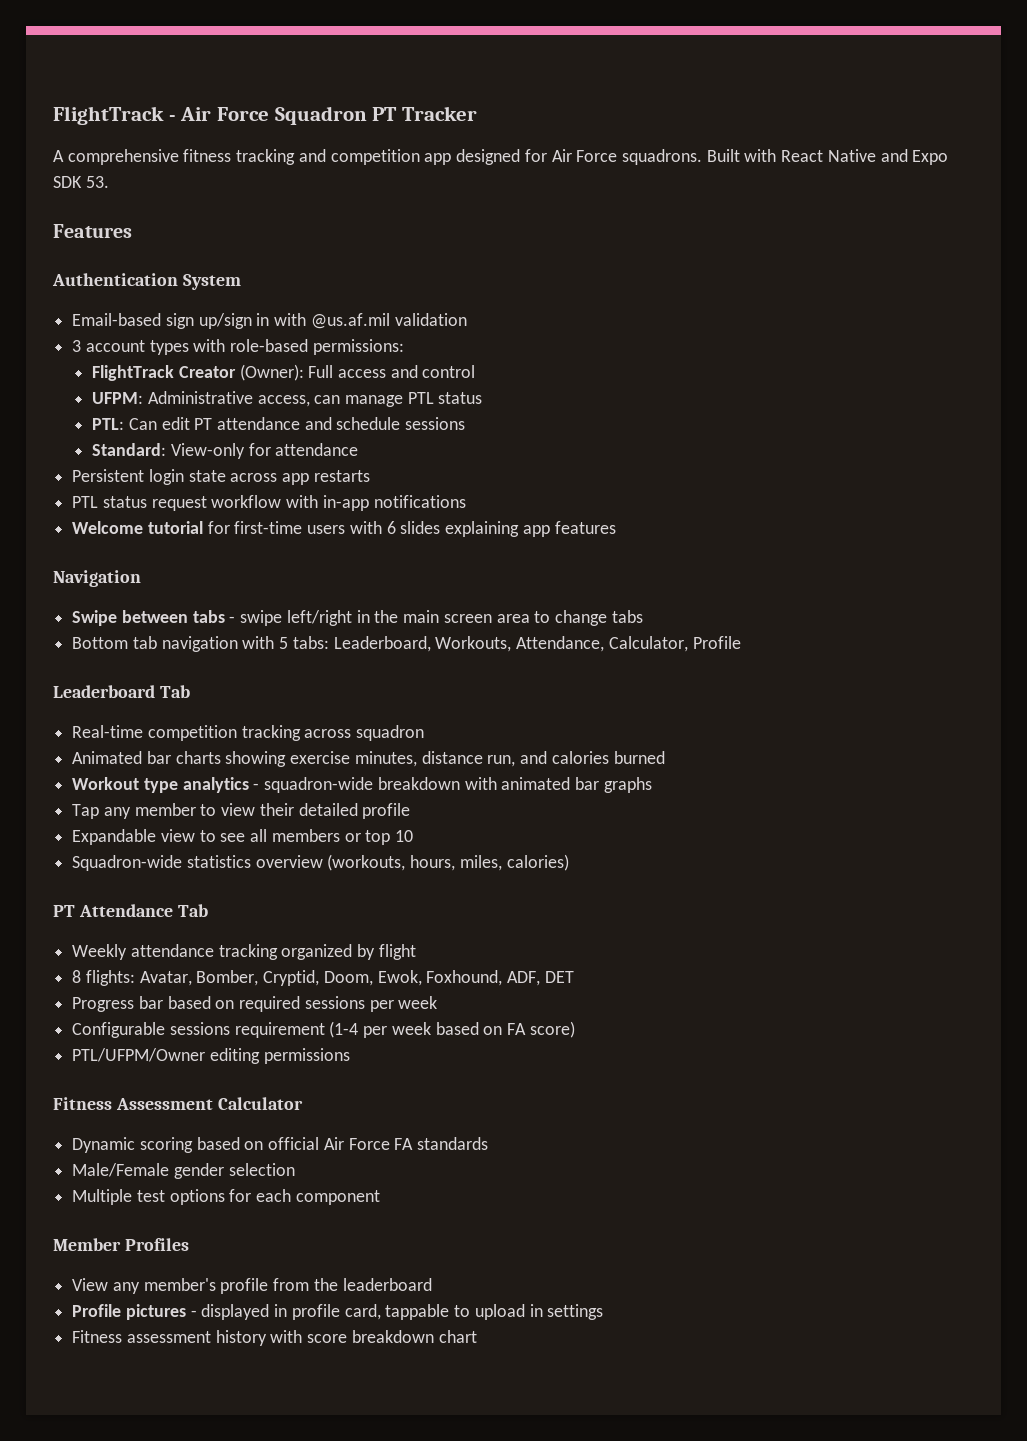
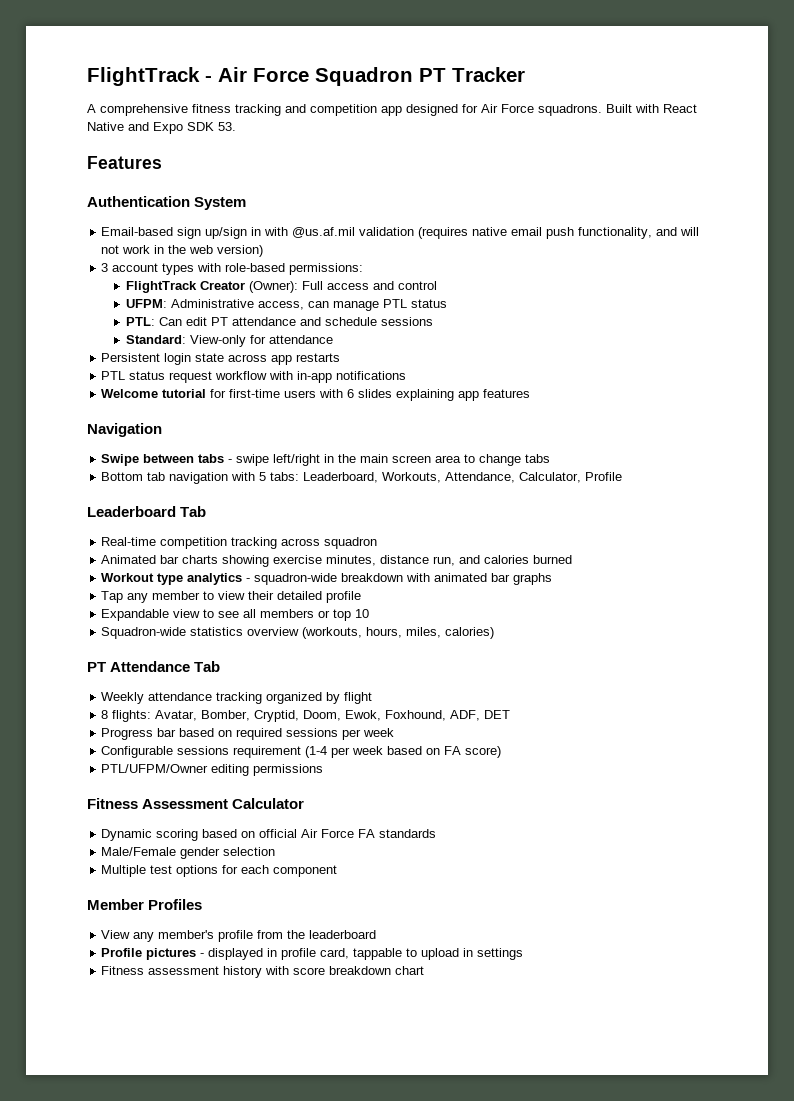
- Email-based sign up/sign in with @us.af.mil validation
+ Email-based sign up/sign in with @us.af.mil validation (requires native email push functionality, and will not work in the web version)

